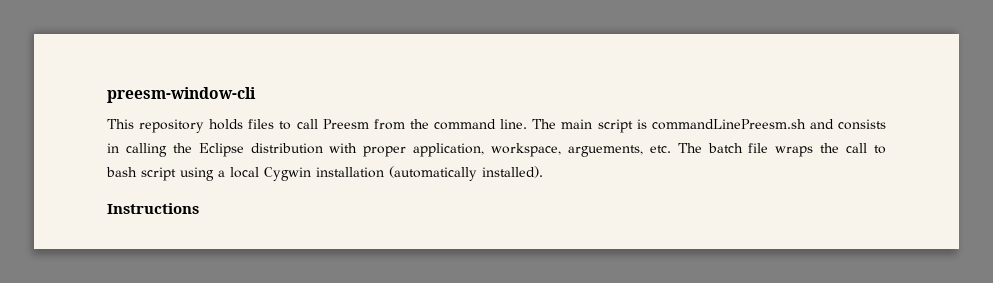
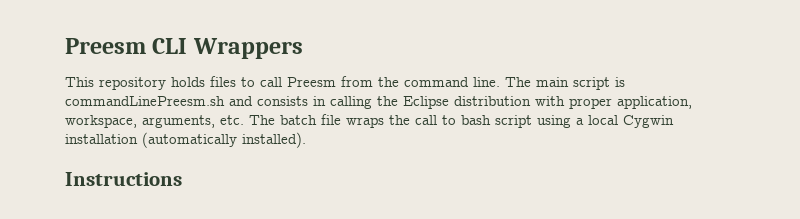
- preesm-window-cli
+ Preesm CLI Wrappers
- The main script is commandLinePreesm.sh and consists in calling the Eclipse distribution with proper application, workspace, arguements, etc. The batch file wraps the call to bash script using a local Cygwin installation (automatically installed).
+ The main script is commandLinePreesm.sh and consists in calling the Eclipse distribution with proper application, workspace, arguments, etc. The batch file wraps the call to bash script using a local Cygwin installation (automatically installed).

